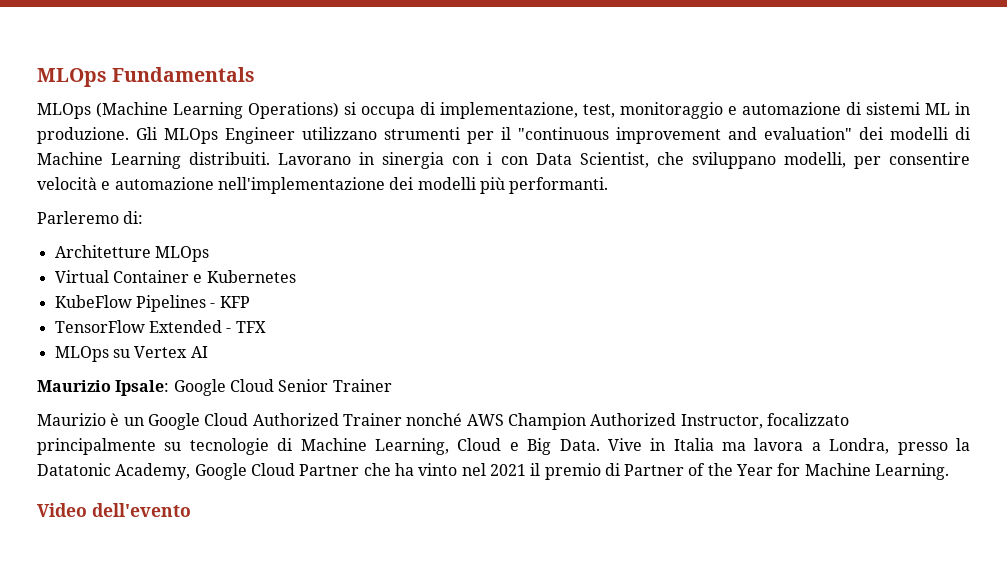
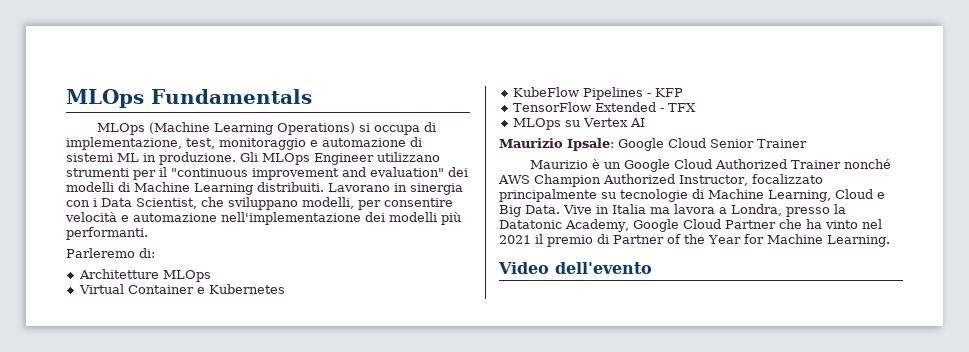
- Lavorano in sinergia con i con Data Scientist, che sviluppano modelli, per consentire velocità e automazione nell'implementazione dei modelli più performanti.
+ Lavorano in sinergia con i Data Scientist, che sviluppano modelli, per consentire velocità e automazione nell'implementazione dei modelli più performanti.

